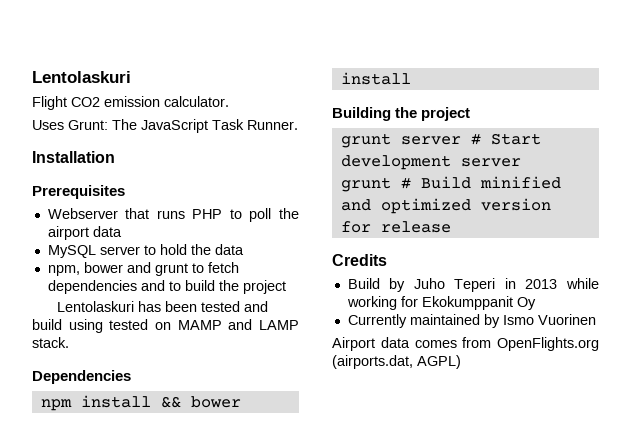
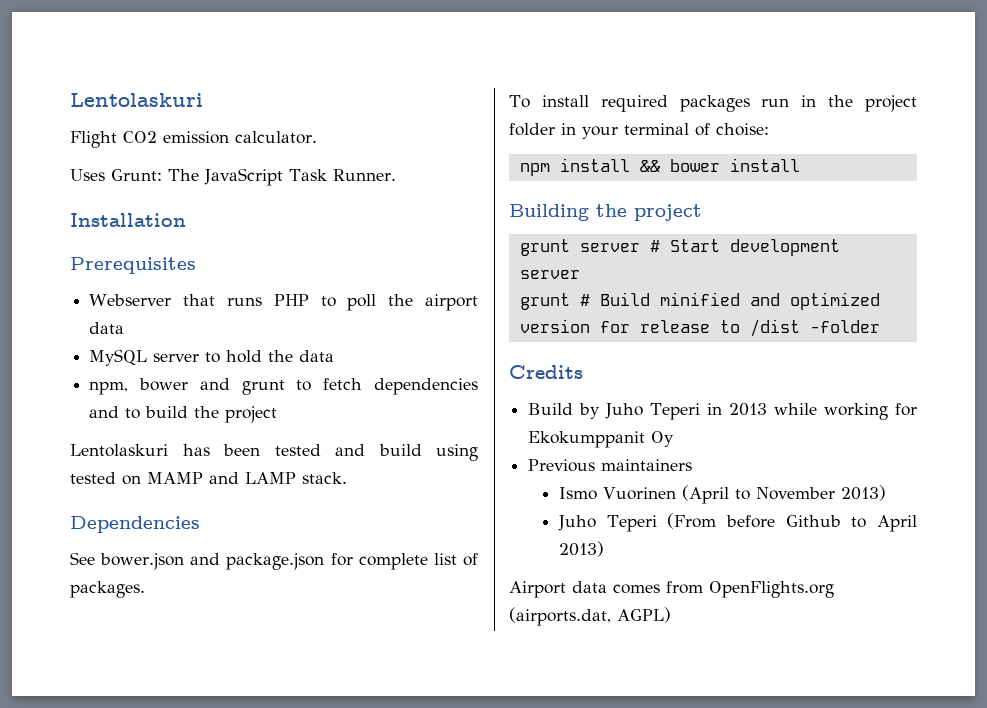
+ See bower.json and package.json for complete list of packages.
+ To install required packages run in the project folder in your terminal of choise:
- grunt # Build minified and optimized version for release
+ grunt # Build minified and optimized version for release to /dist -folder
- Currently maintained by Ismo Vuorinen
+ Previous maintainers
+ Ismo Vuorinen (April to November 2013)
+ Juho Teperi (From before Github to April 2013)

